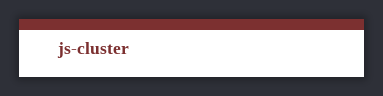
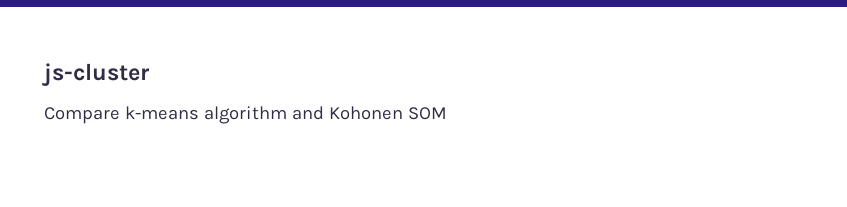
+ Compare k-means algorithm and Kohonen SOM

